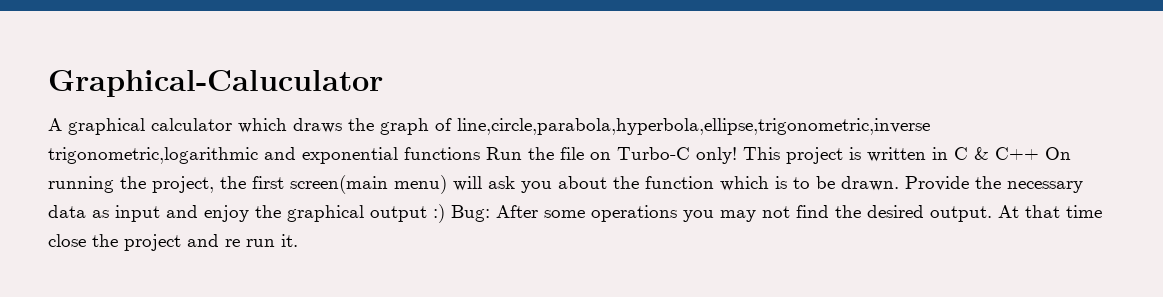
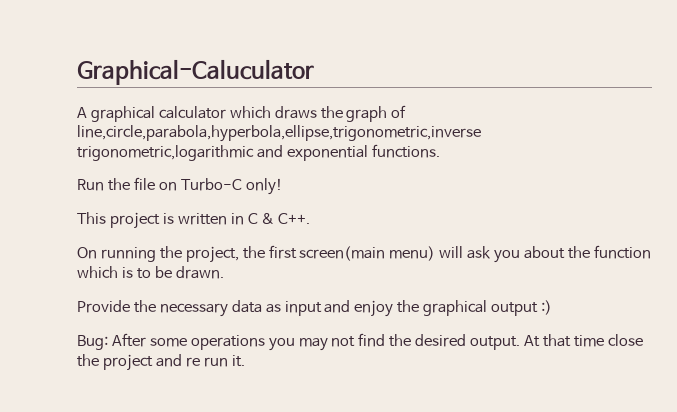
- A graphical calculator which draws the graph of line,circle,parabola,hyperbola,ellipse,trigonometric,inverse trigonometric,logarithmic and exponential functions Run the file on Turbo-C only! This project is written in C & C++ On running the project, the first screen(main menu) will ask you about the function which is to be drawn. Provide the necessary data as input and enjoy the graphical output :) Bug:
+ A graphical calculator which draws the graph of line,circle,parabola,hyperbola,ellipse,trigonometric,inverse trigonometric,logarithmic and exponential functions.
+ Run the file on Turbo-C only!
+ This project is written in C & C++.
+ On running the project, the first screen(main menu) will ask you about the function which is to be drawn.
+ Provide the necessary data as input and enjoy the graphical output :)
+ Bug:

